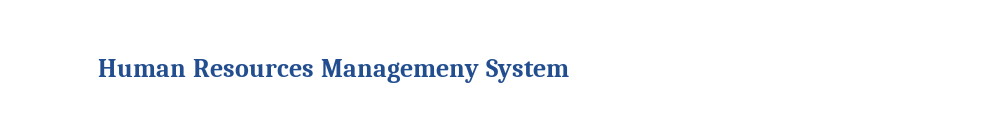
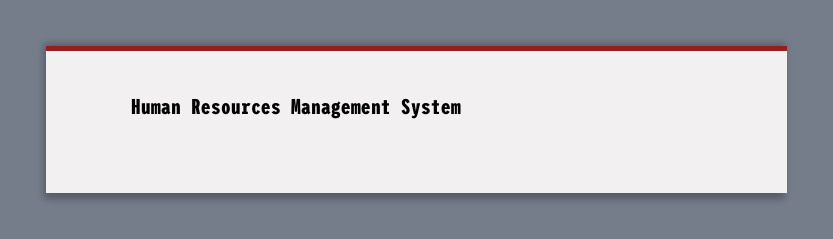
- Human Resources Managemeny System
+ Human Resources Management System

